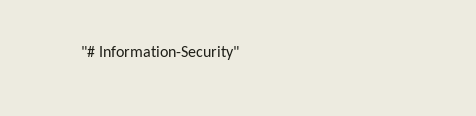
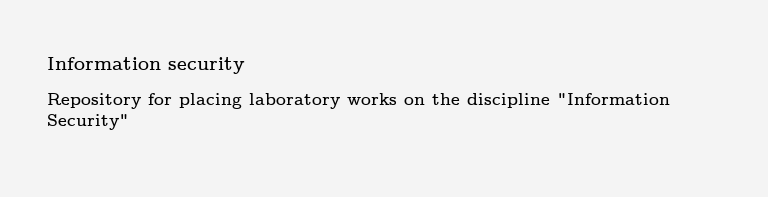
- "# Information-Security"
+ Information security
+ Repository for placing laboratory works on the discipline "Information Security"

